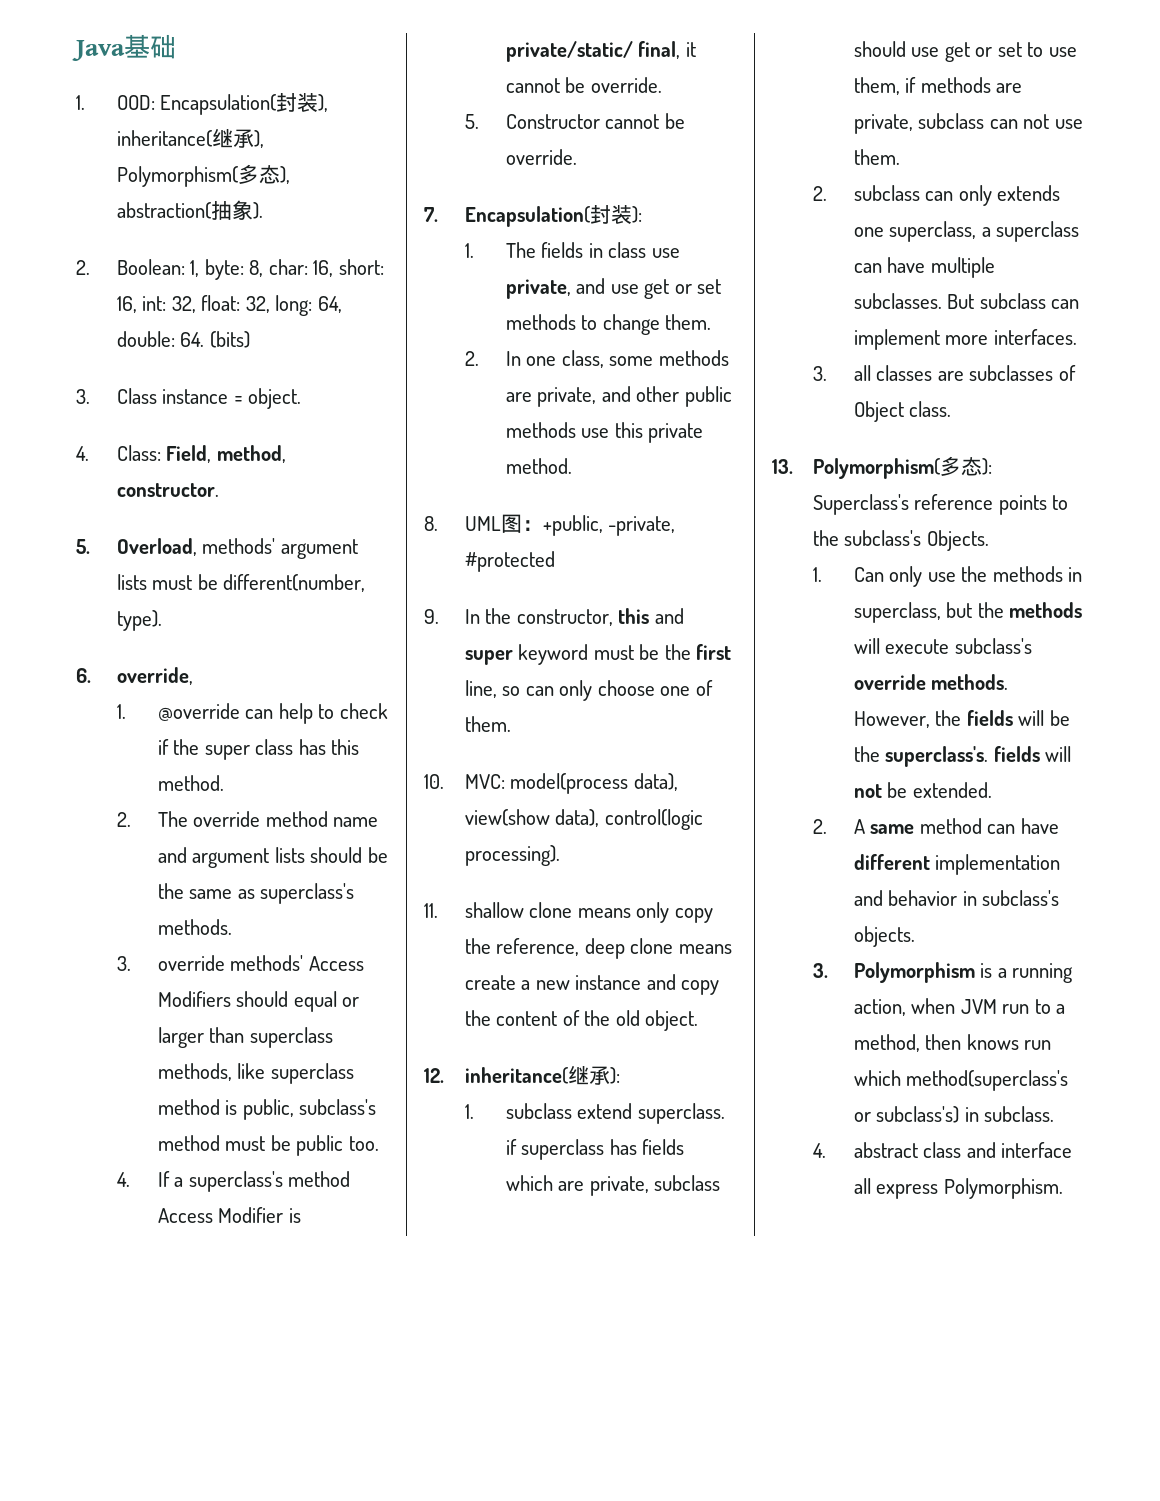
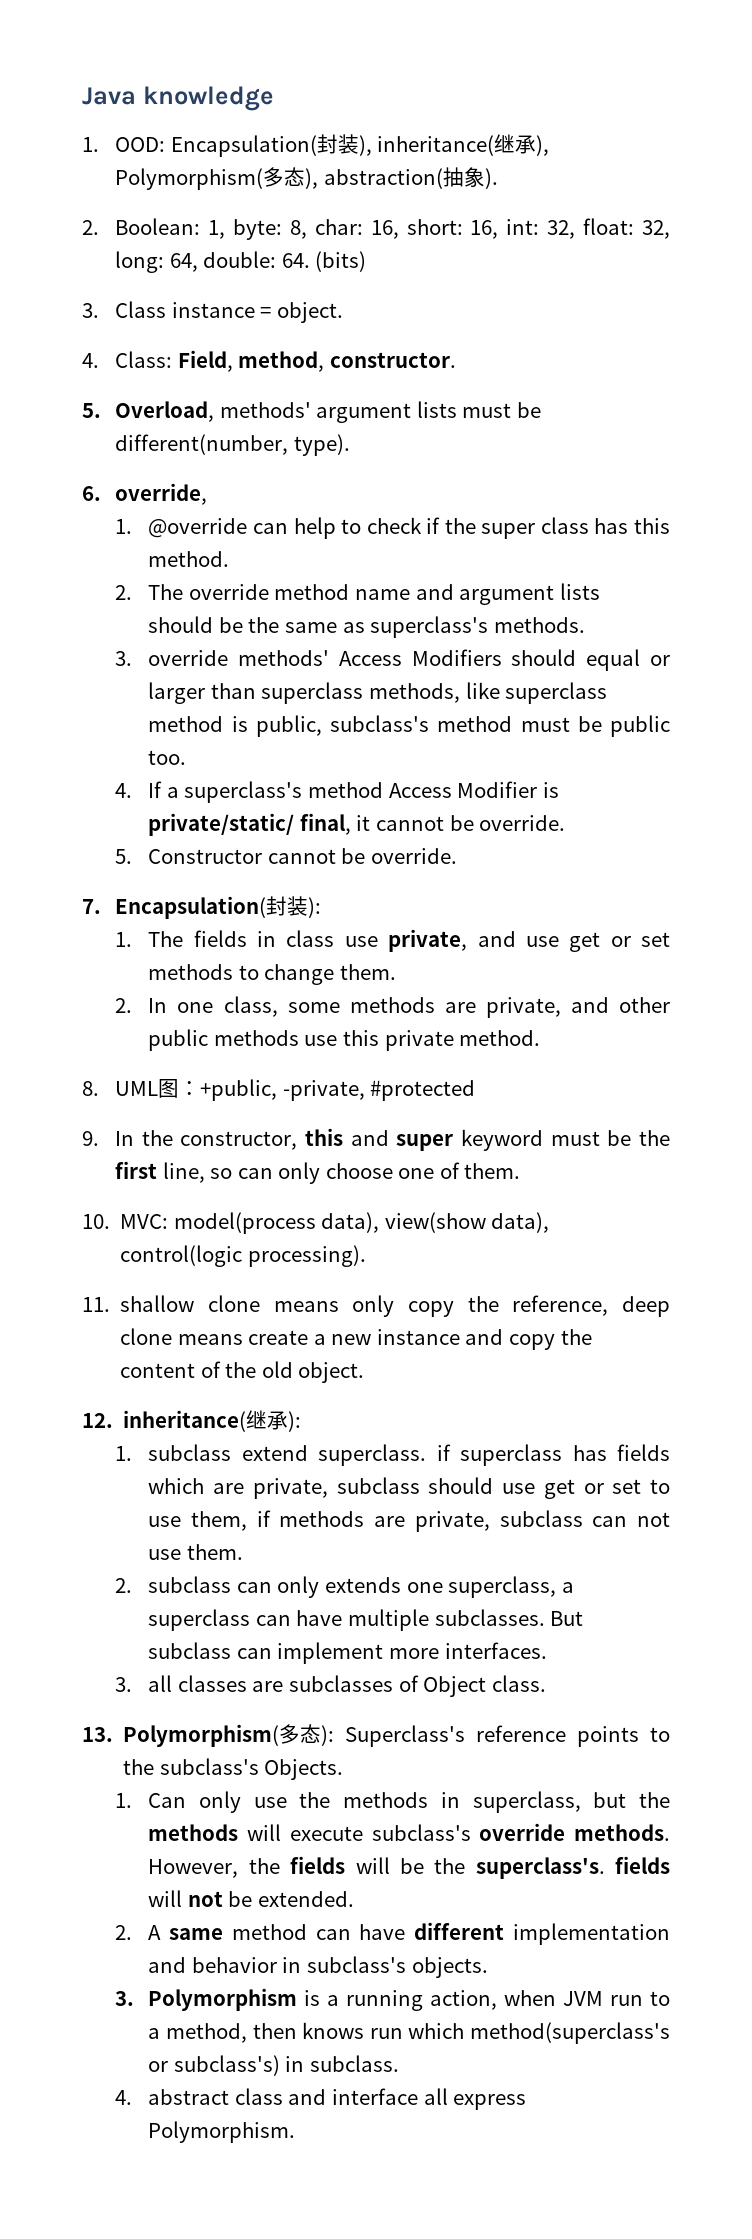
- Java基础
+ Java knowledge

